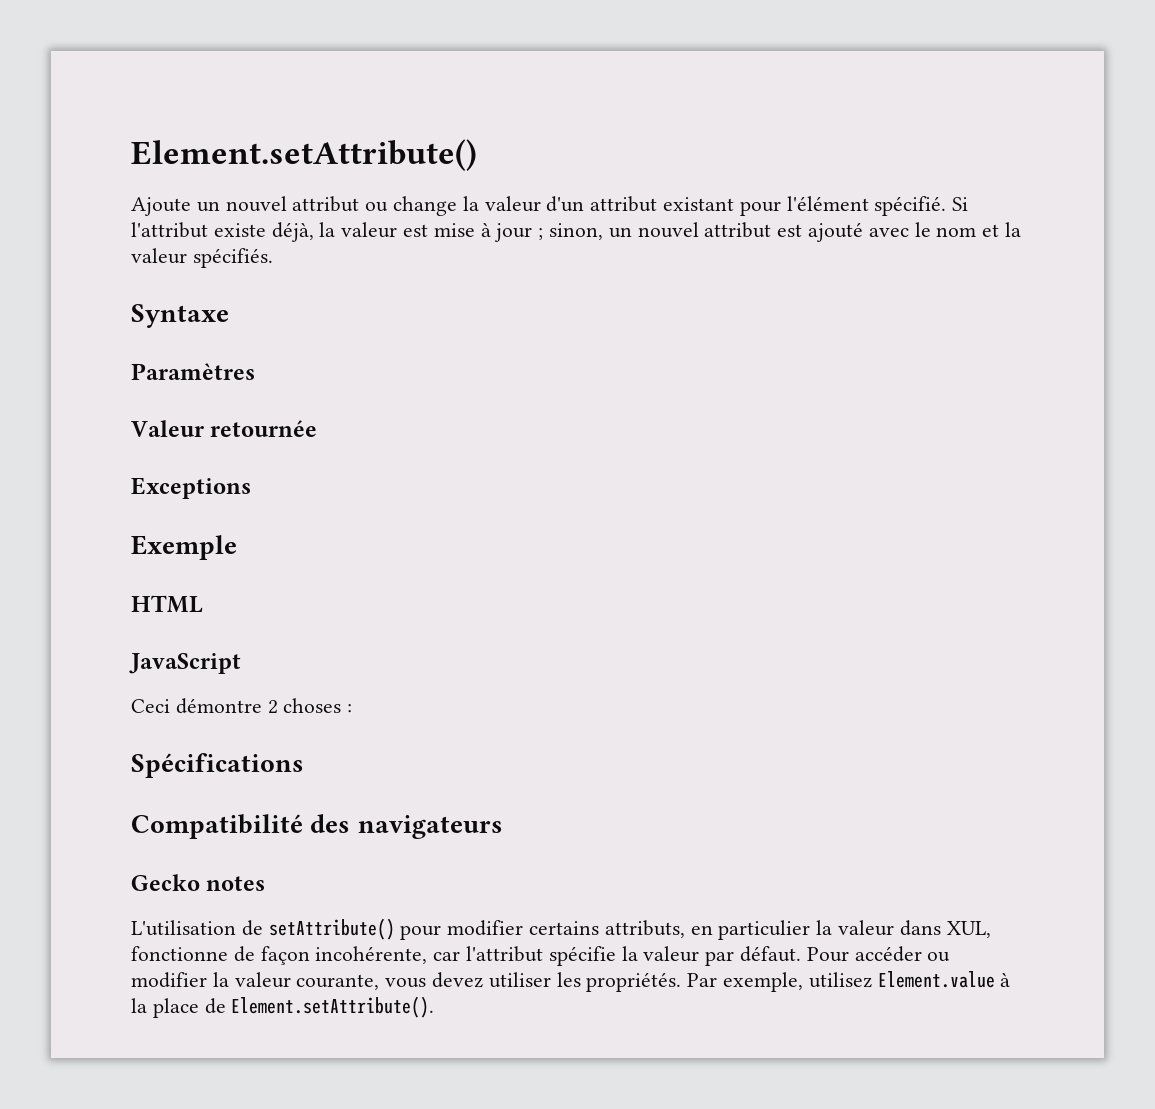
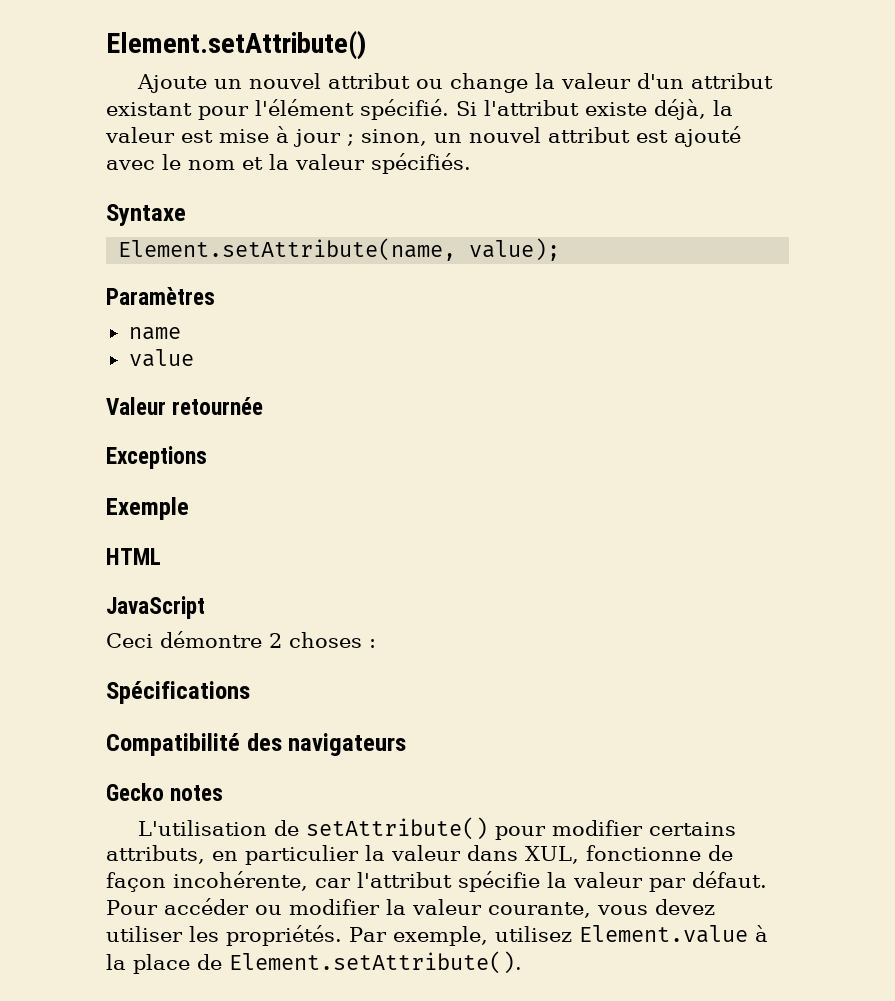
+ Element.setAttribute(name, value);
+ name
+ value

